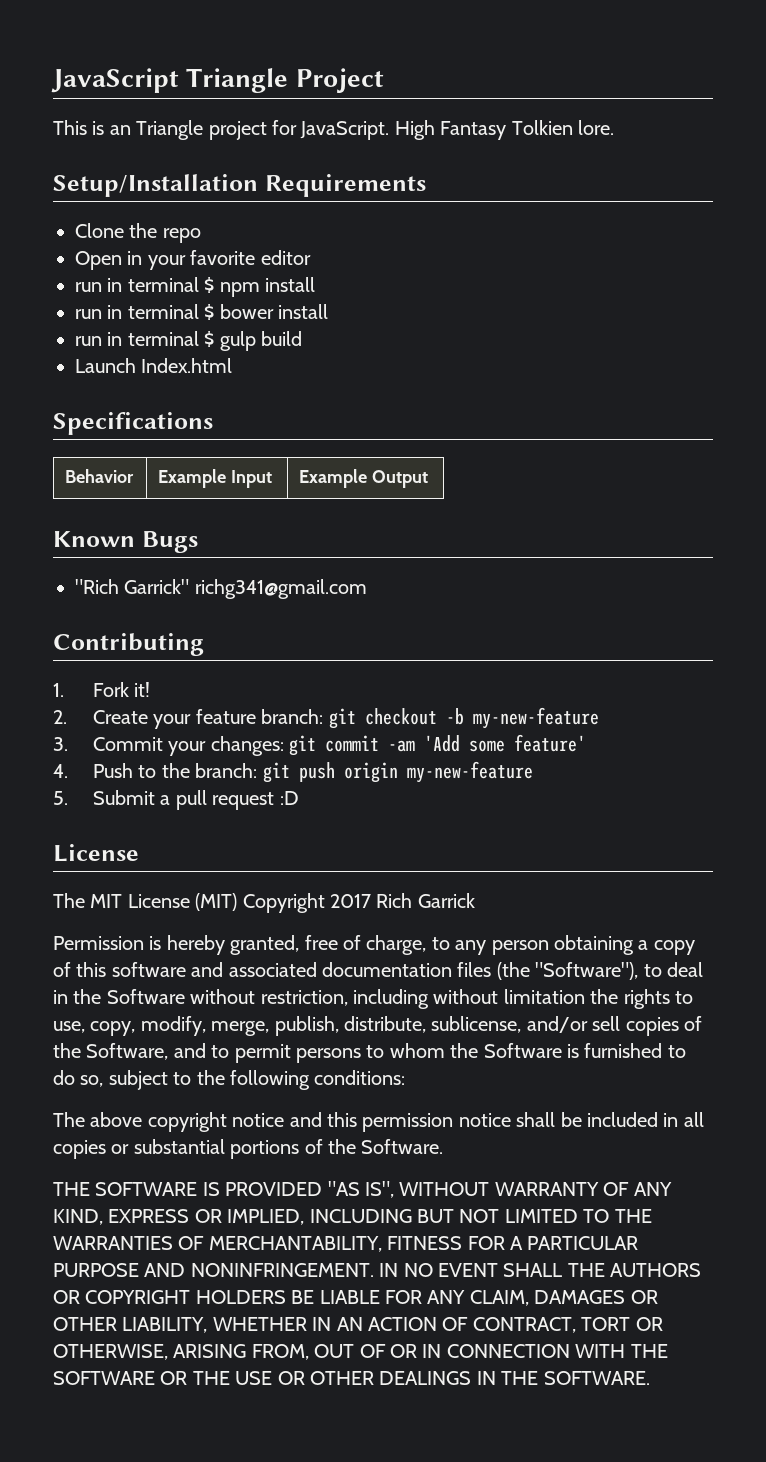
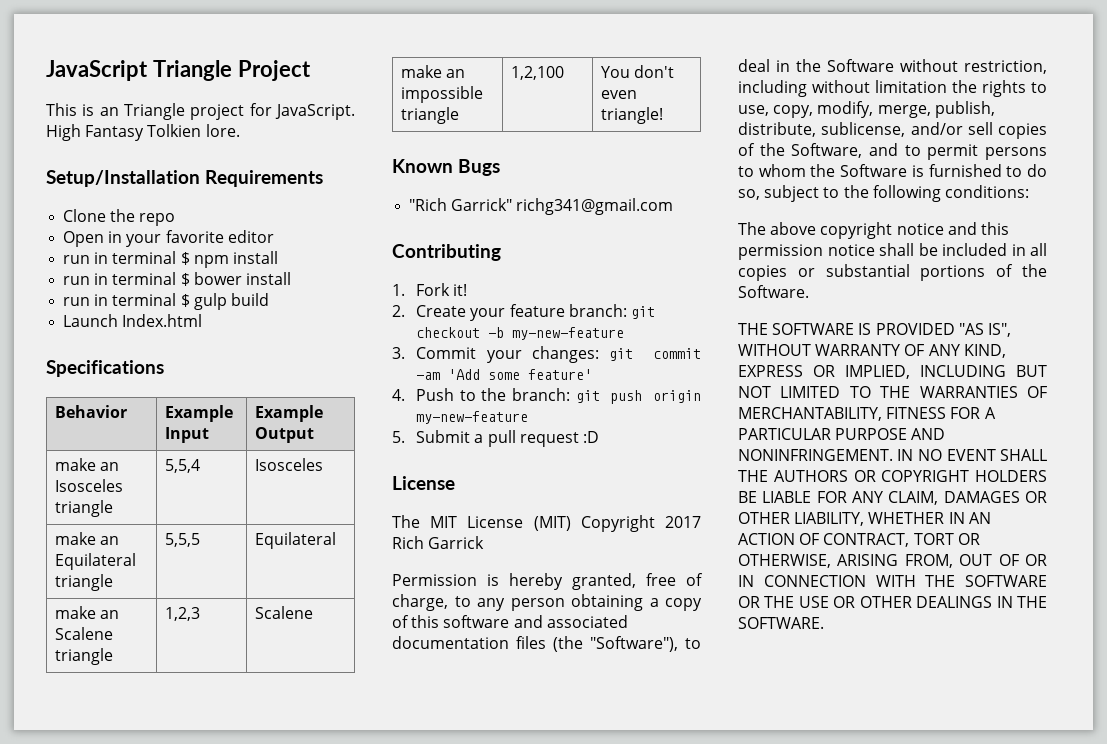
+ make an Isosceles triangle | 5,5,4 | Isosceles
+ make an Equilateral triangle | 5,5,5 | Equilateral
+ make an Scalene triangle | 1,2,3 | Scalene
+ make an impossible triangle | 1,2,100 | You don't even triangle!

